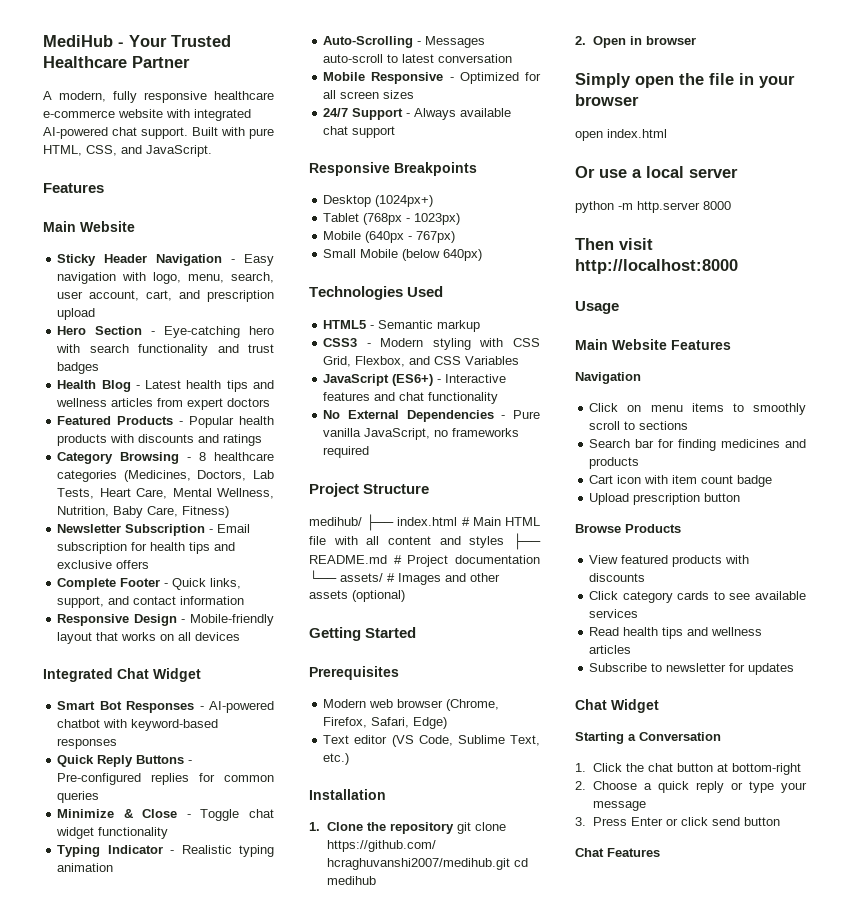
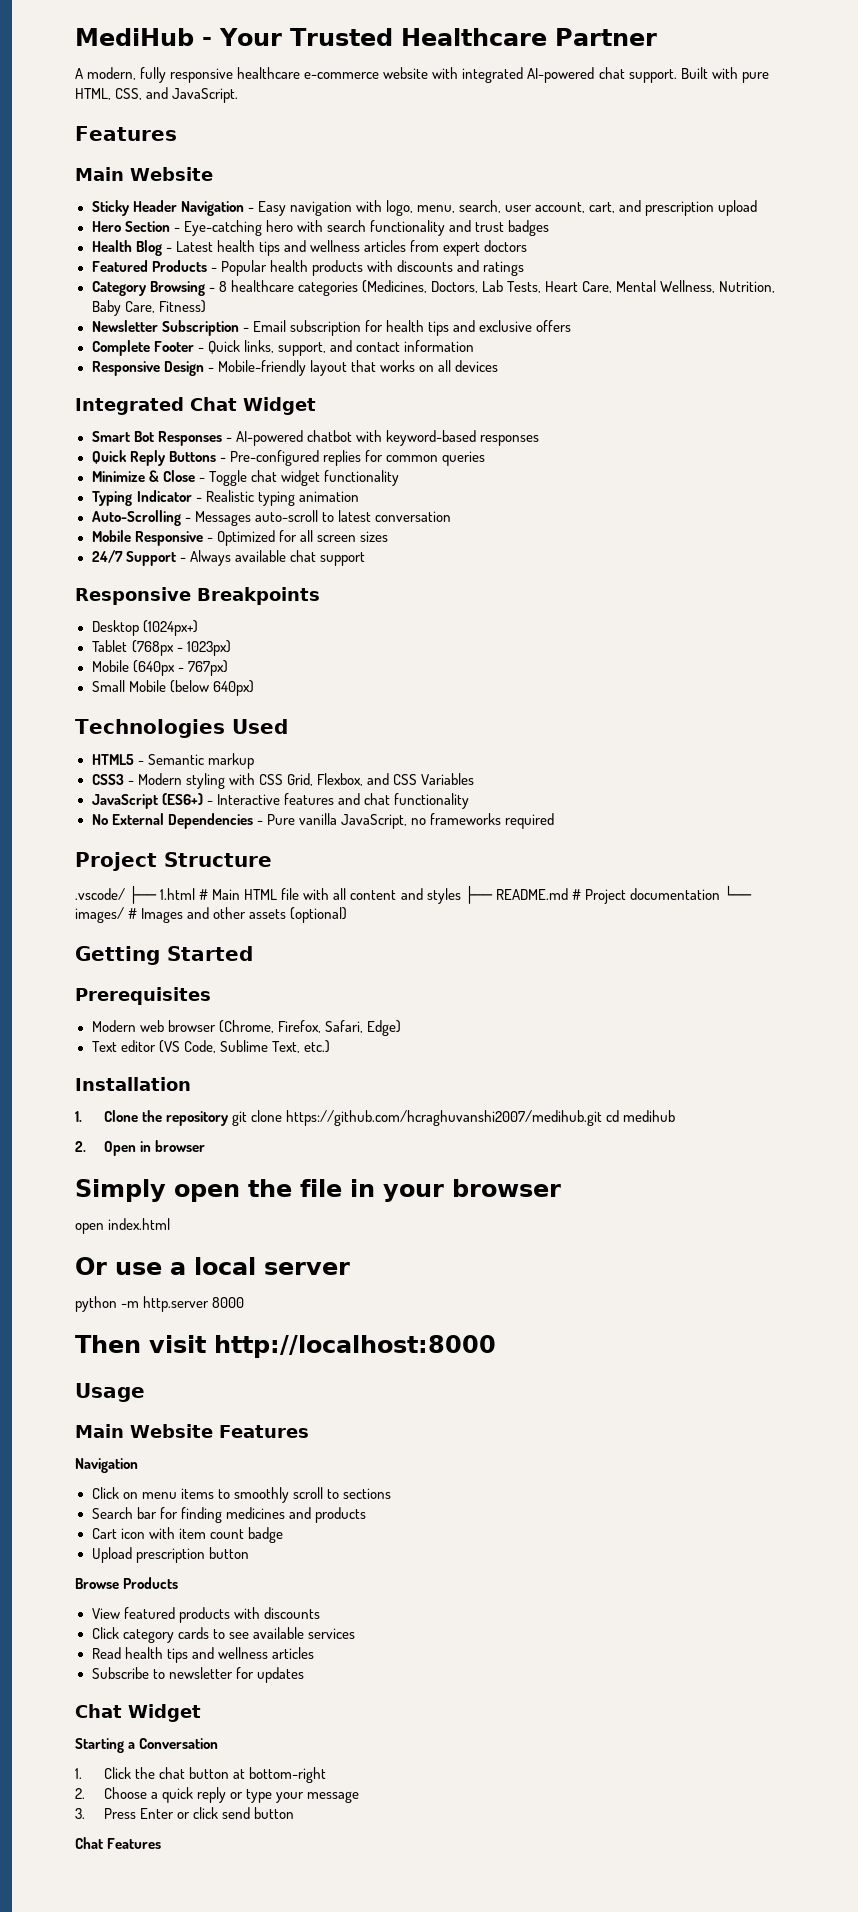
- medihub/ ├── index.html # Main HTML file with all content and styles ├── README.md # Project documentation └── assets/ # Images and other assets (optional)
+ .vscode/ ├── 1.html # Main HTML file with all content and styles ├── README.md # Project documentation └── images/ # Images and other assets (optional)

